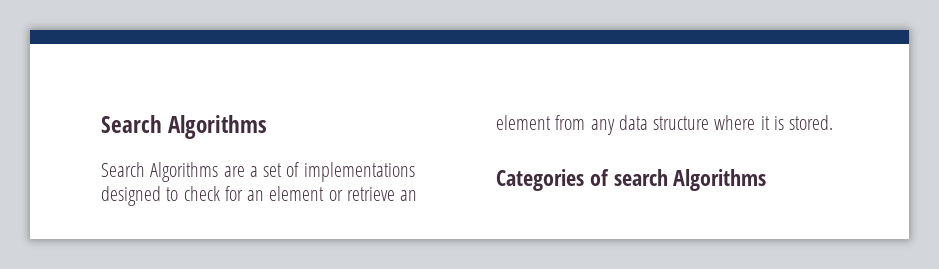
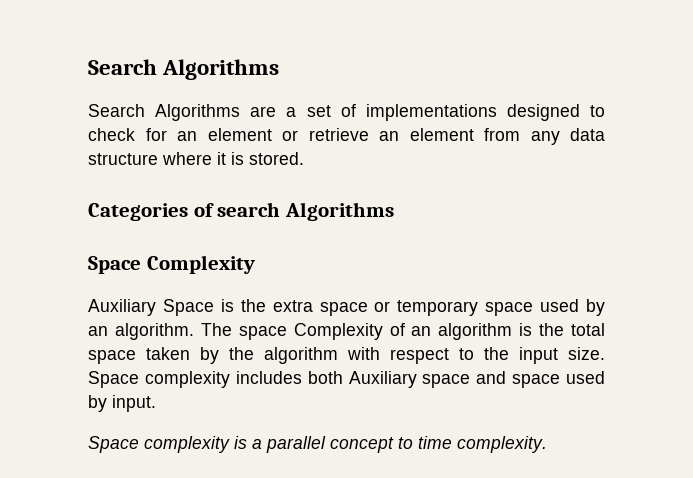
+ Space Complexity
+ Auxiliary Space is the extra space or temporary space used by an algorithm. The space Complexity of an algorithm is the total space taken by the algorithm with respect to the input size. Space complexity includes both Auxiliary space and space used by input.
+ Space complexity is a parallel concept to time complexity.

